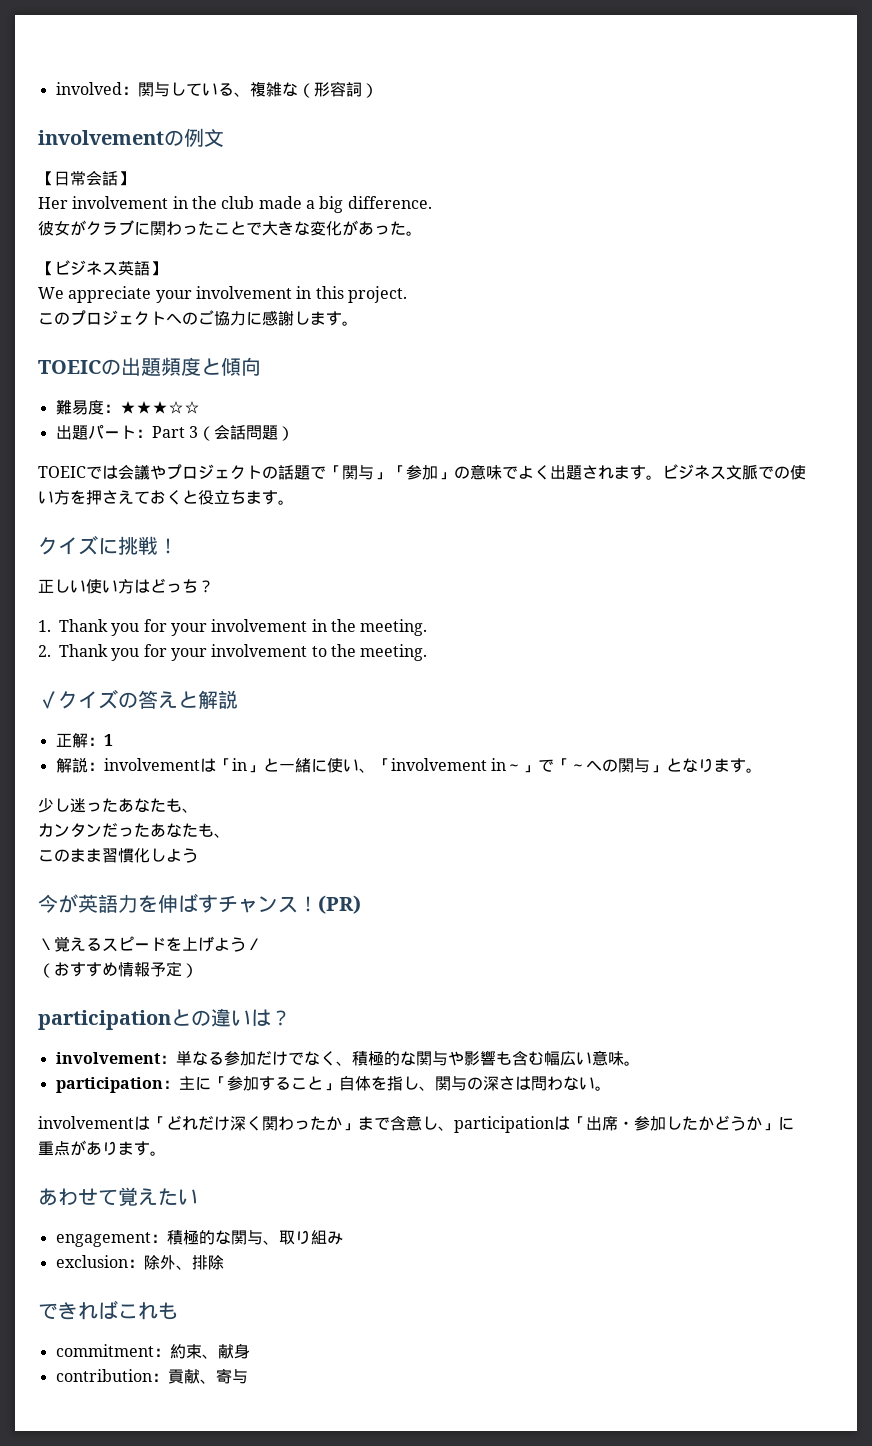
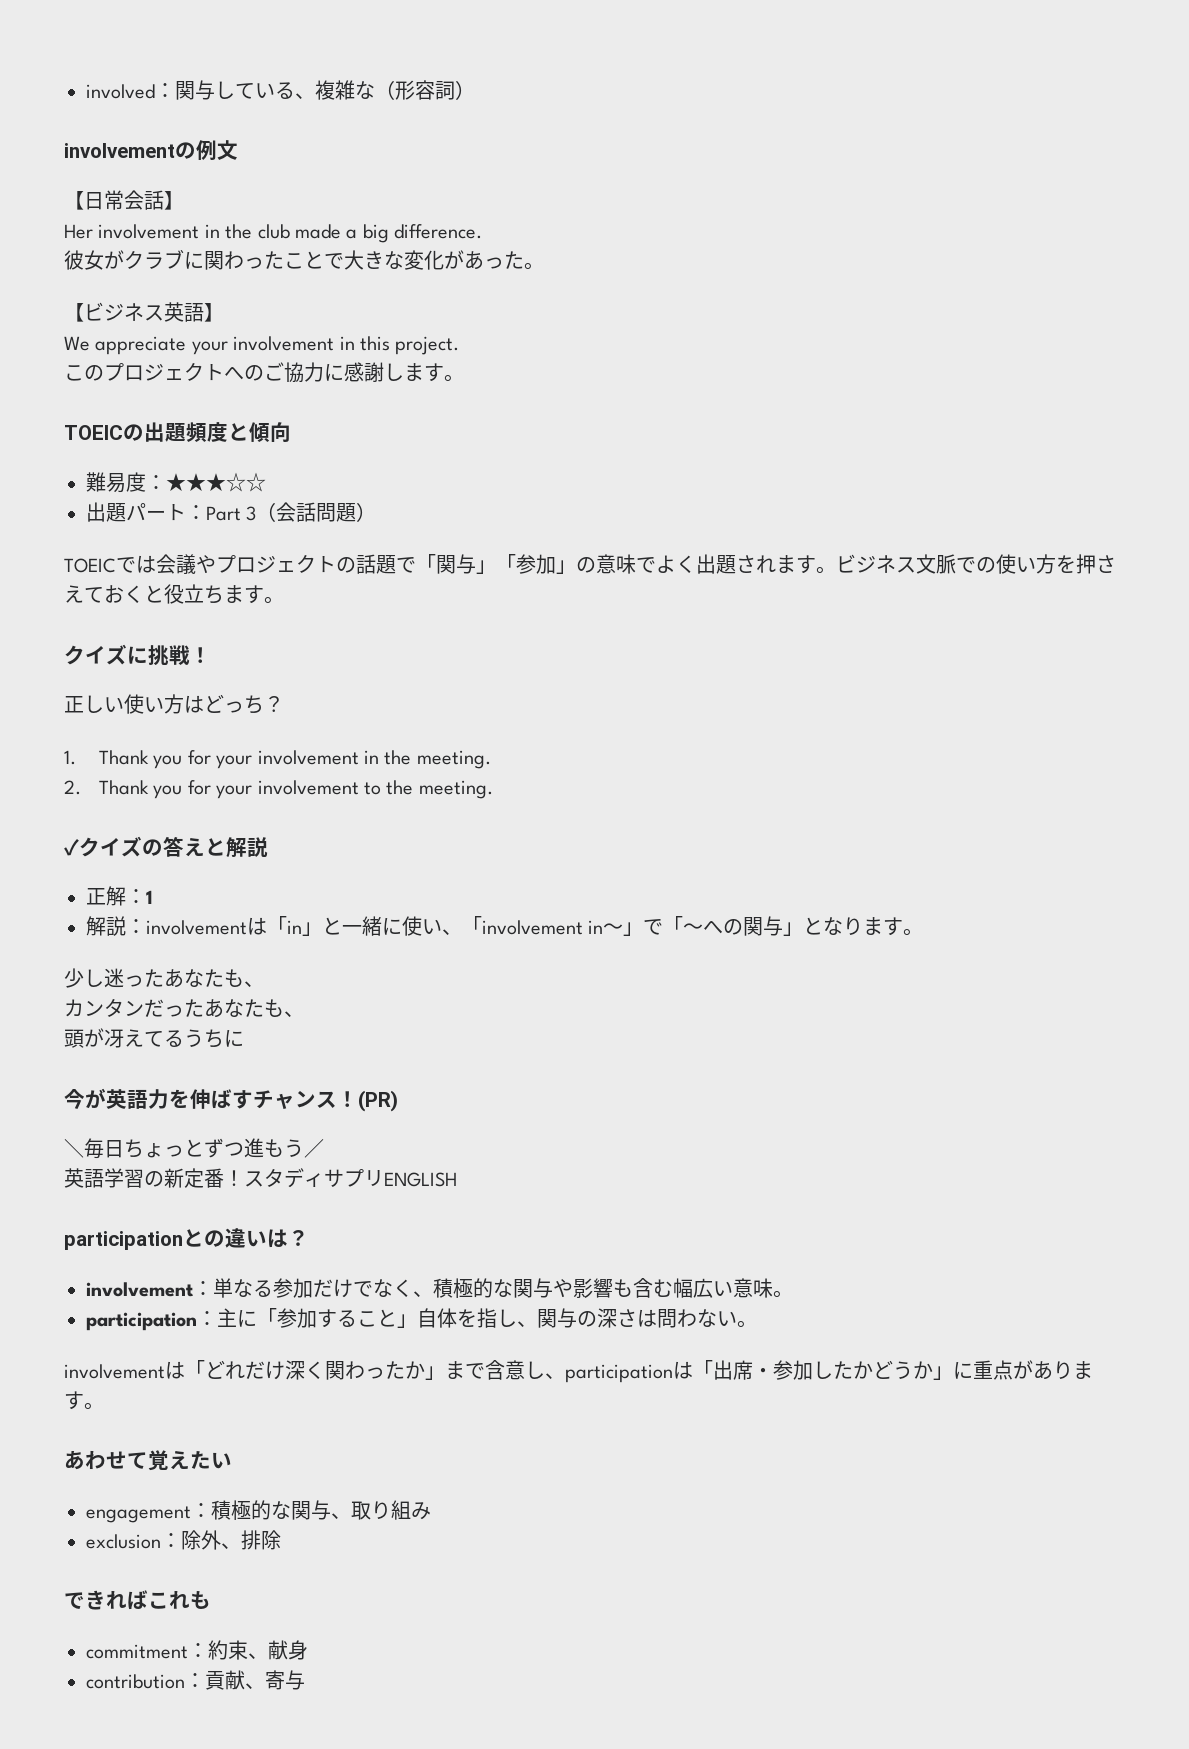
- このまま習慣化しよう
+ 頭が冴えてるうちに
- ＼覚えるスピードを上げよう／
- （おすすめ情報予定）
+ ＼毎日ちょっとずつ進もう／
+ 英語学習の新定番！スタディサプリENGLISH

